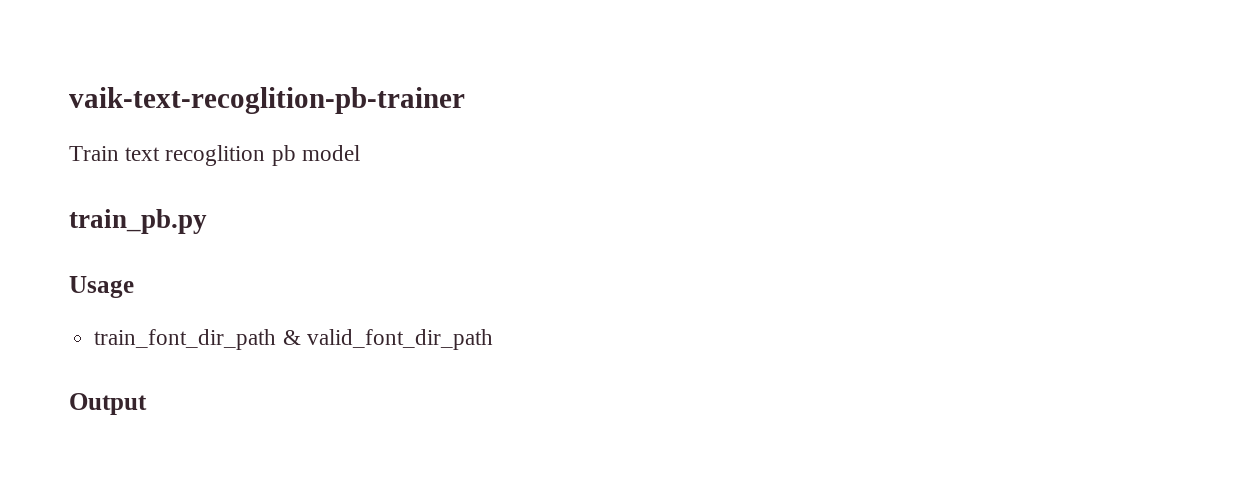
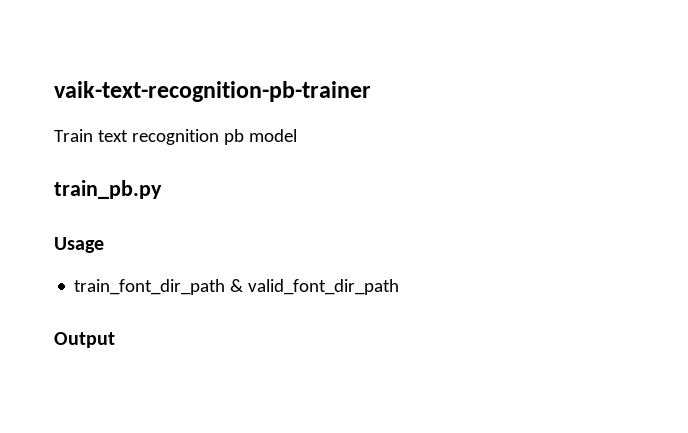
- vaik-text-recoglition-pb-trainer
+ vaik-text-recognition-pb-trainer
- Train text recoglition pb model
+ Train text recognition pb model

